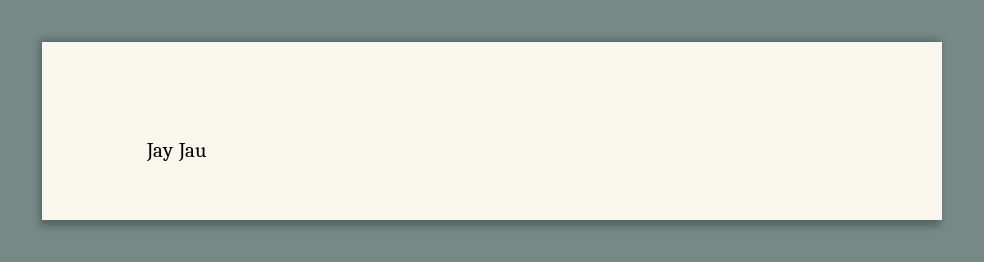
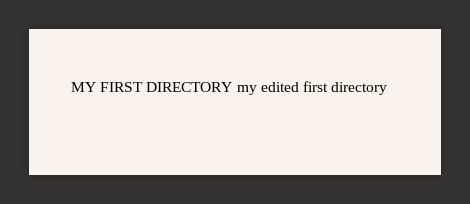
- Jay Jau
+ MY FIRST DIRECTORY my edited first directory

